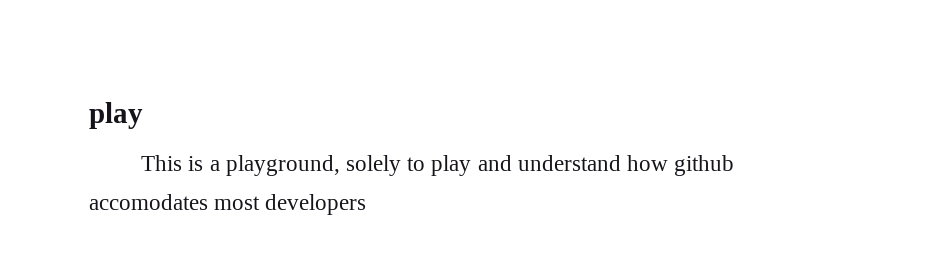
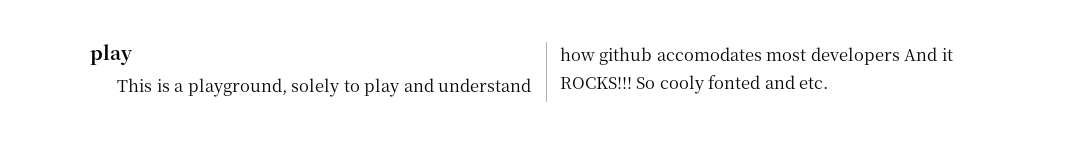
- This is a playground, solely to play and understand how github accomodates most developers
+ This is a playground, solely to play and understand how github accomodates most developers And it ROCKS!!! So cooly fonted and etc.

